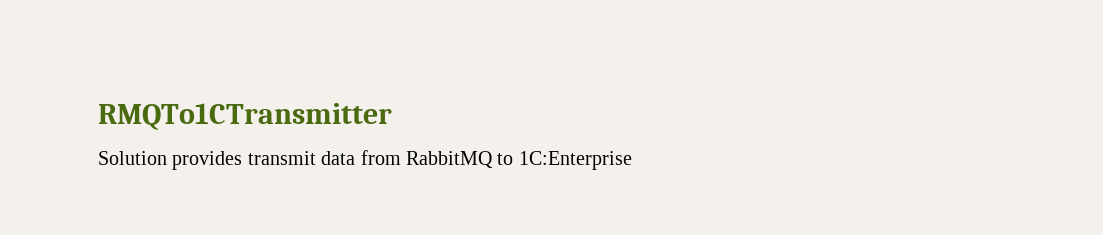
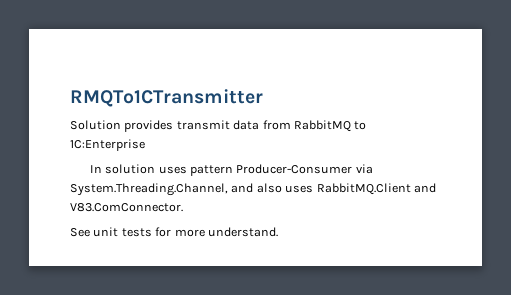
+ In solution uses pattern Producer-Consumer via System.Threading.Channel, and also uses RabbitMQ.Client and V83.ComConnector.
+ See unit tests for more understand.

